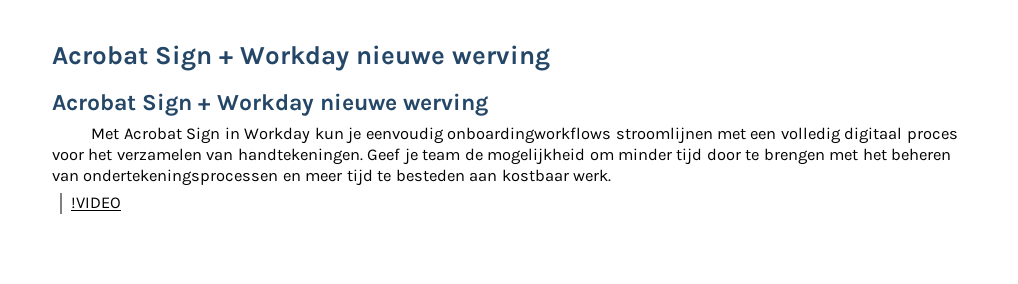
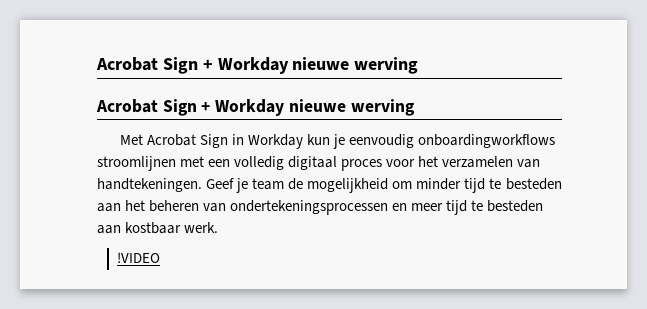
- Geef je team de mogelijkheid om minder tijd door te brengen met het beheren van ondertekeningsprocessen en meer tijd te besteden aan kostbaar werk.
+ Geef je team de mogelijkheid om minder tijd te besteden aan het beheren van ondertekeningsprocessen en meer tijd te besteden aan kostbaar werk.

